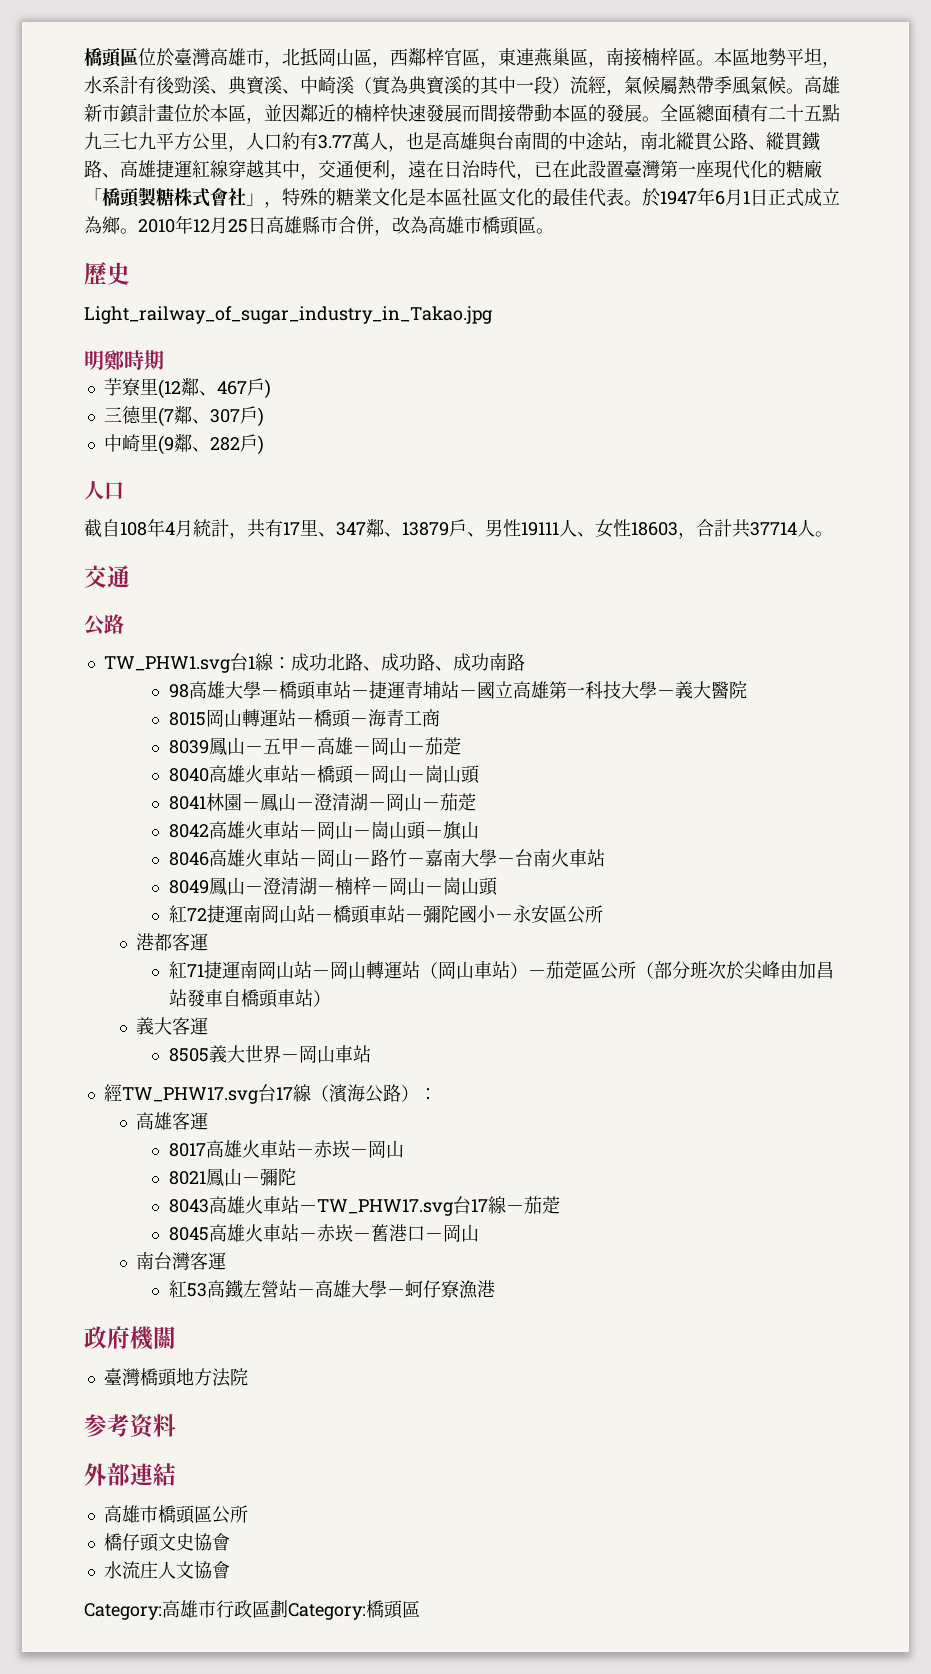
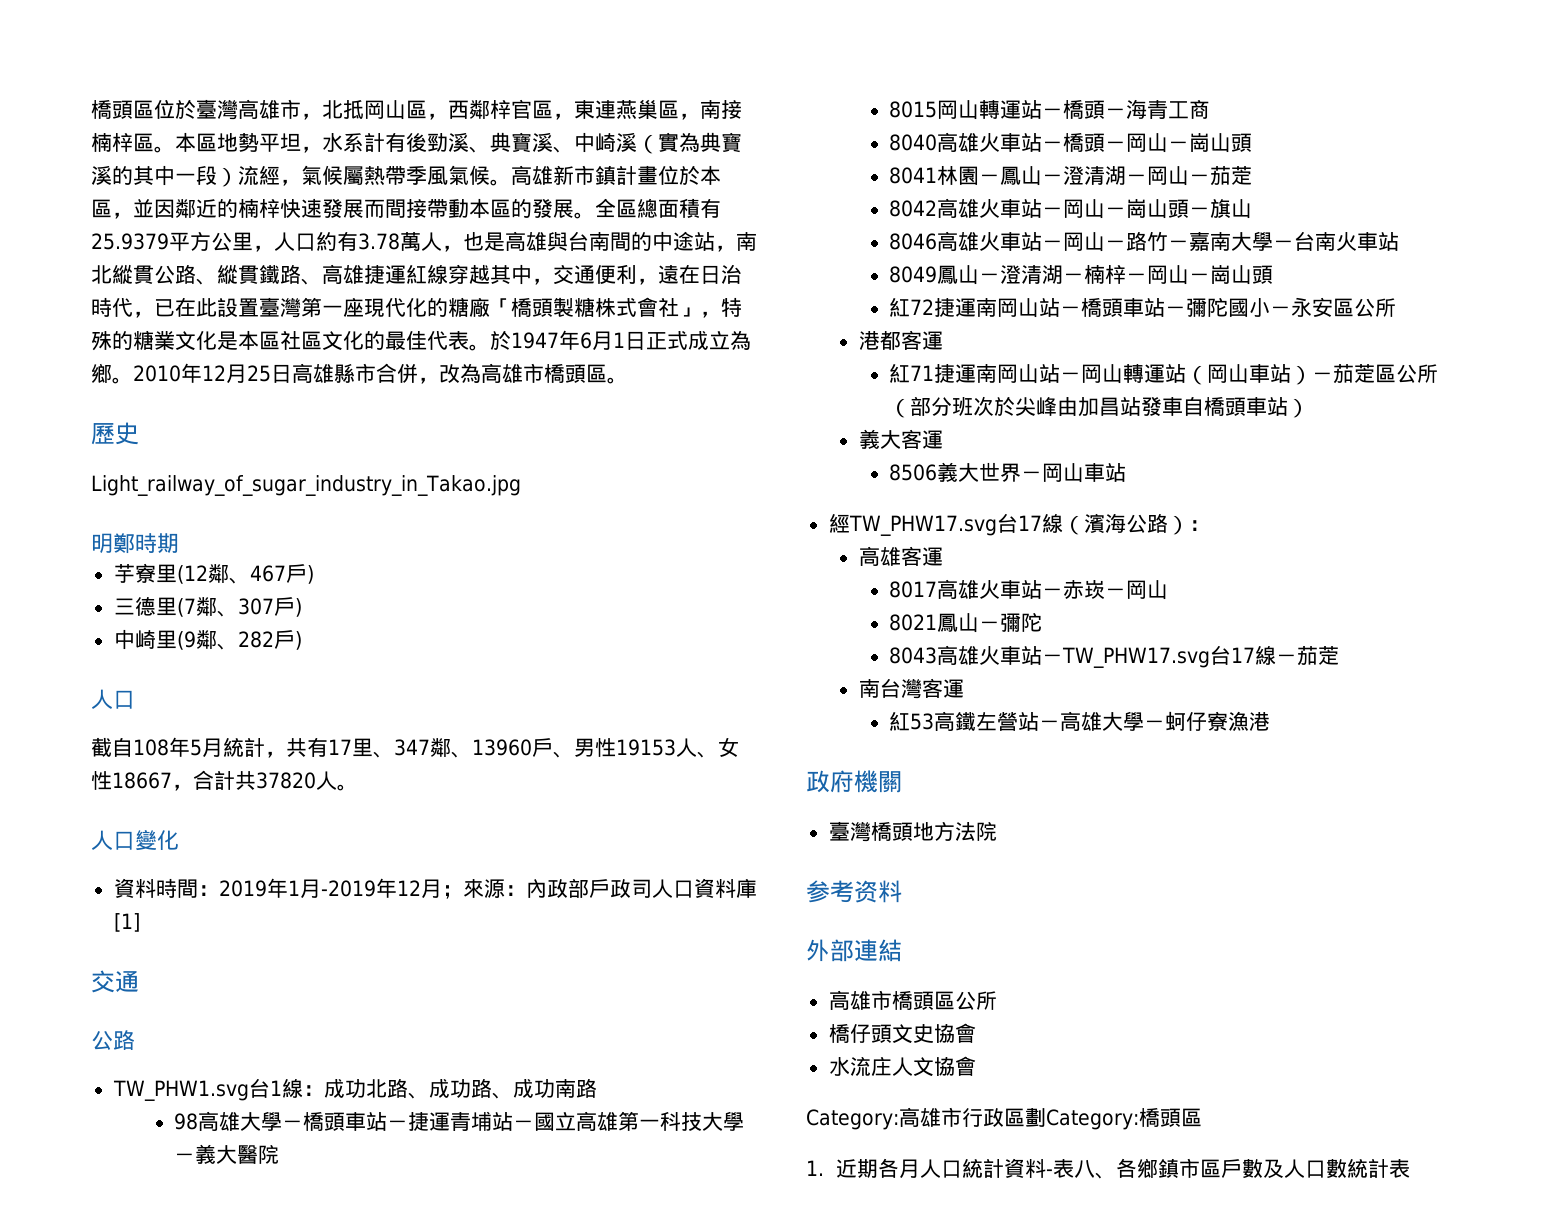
- 全區總面積有二十五點九三七九平方公里，人口約有3.77萬人，也是高雄與台南間的中途站，南北縱貫公路、縱貫鐵路、高雄捷運紅線穿越其中，交通便利，遠在日治時代，已在此設置臺灣第一座現代化的糖廠「橋頭製糖株式會社」，特殊的糖業文化是本區社區文化的最佳代表。
+ 全區總面積有25.9379平方公里，人口約有3.78萬人，也是高雄與台南間的中途站，南北縱貫公路、縱貫鐵路、高雄捷運紅線穿越其中，交通便利，遠在日治時代，已在此設置臺灣第一座現代化的糖廠「橋頭製糖株式會社」，特殊的糖業文化是本區社區文化的最佳代表。
- 截自108年4月統計，共有17里、347鄰、13879戶、男性19111人、女性18603，合計共37714人。
+ 截自108年5月統計，共有17里、347鄰、13960戶、男性19153人、女性18667，合計共37820人。
+ 人口變化
+ 資料時間：2019年1月-2019年12月；來源：內政部戶政司人口資料庫[1]
- 8039鳳山－五甲－高雄－岡山－茄萣
- 8505義大世界－岡山車站
+ 8506義大世界－岡山車站
- 8045高雄火車站－赤崁－舊港口－岡山
+ 1.近期各月人口統計資料-表八、各鄉鎮市區戶數及人口數統計表

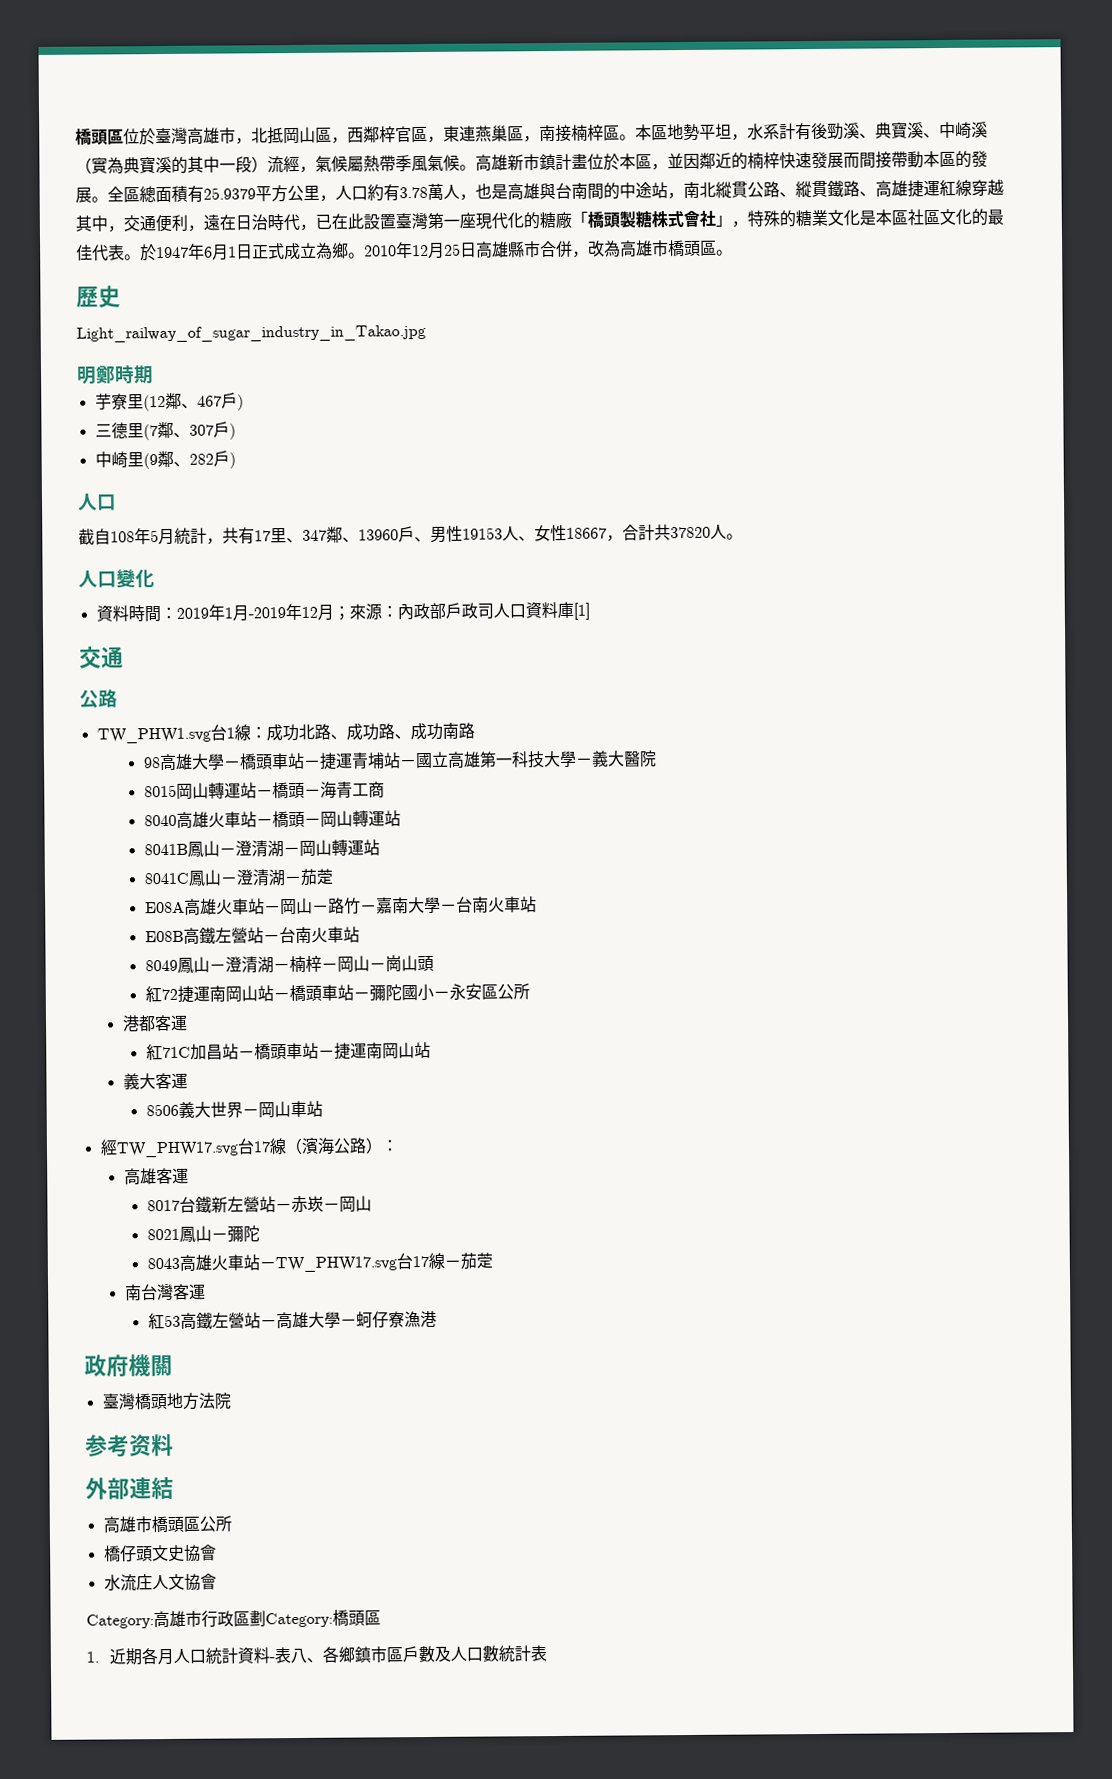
- 8040高雄火車站－橋頭－岡山－崗山頭
- 8041林園－鳳山－澄清湖－岡山－茄萣
- 8042高雄火車站－岡山－崗山頭－旗山
- 8046高雄火車站－岡山－路竹－嘉南大學－台南火車站
+ 8040高雄火車站－橋頭－岡山轉運站
+ 8041B鳳山－澄清湖－岡山轉運站
+ 8041C鳳山－澄清湖－茄萣
+ E08A高雄火車站－岡山－路竹－嘉南大學－台南火車站
+ E08B高鐵左營站－台南火車站
- 紅71捷運南岡山站－岡山轉運站（岡山車站）－茄萣區公所（部分班次於尖峰由加昌站發車自橋頭車站）
+ 紅71C加昌站－橋頭車站－捷運南岡山站
- 8017高雄火車站－赤崁－岡山
+ 8017台鐵新左營站－赤崁－岡山

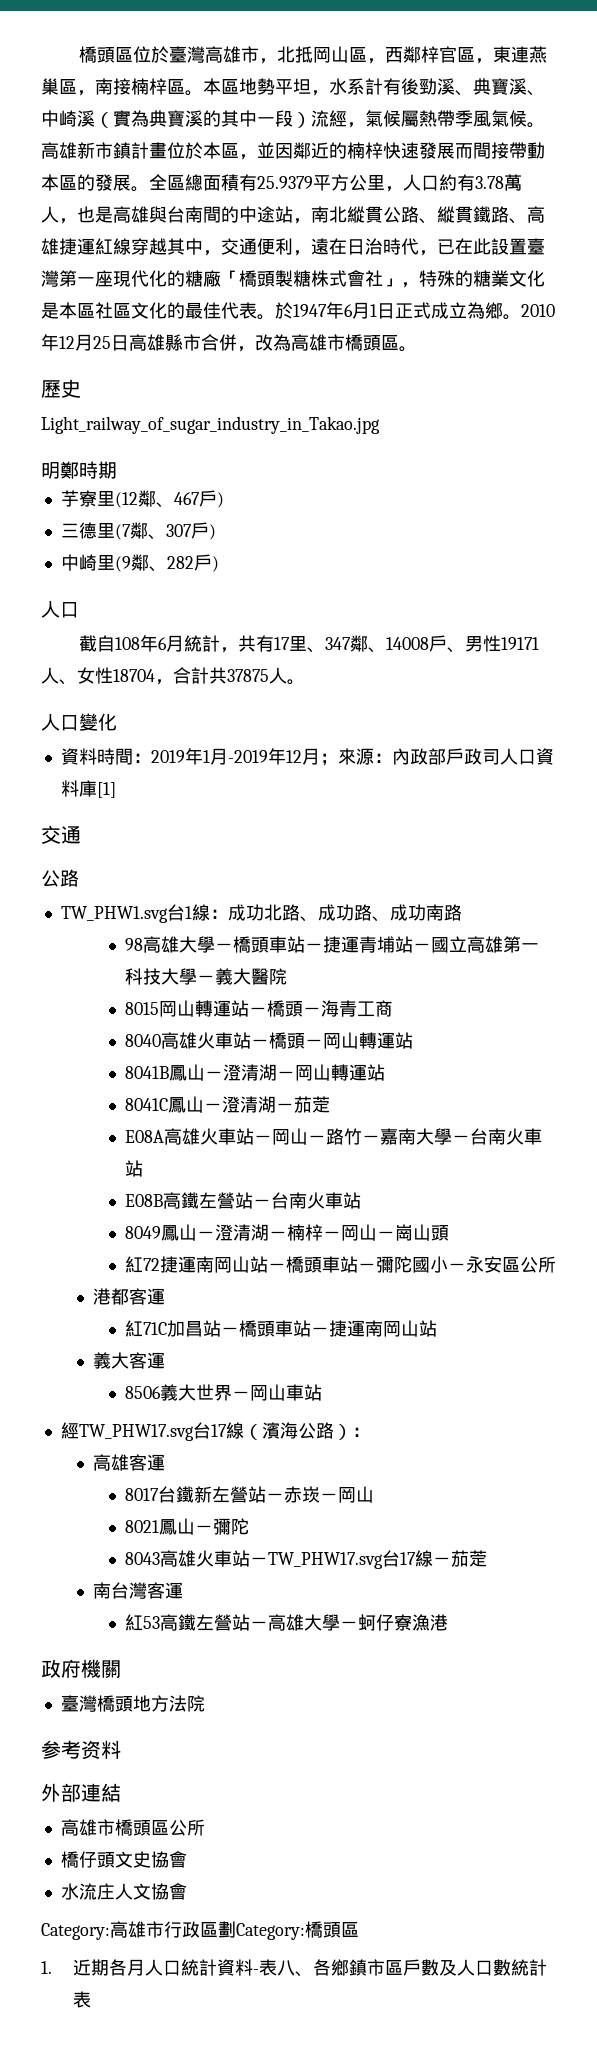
- 截自108年5月統計，共有17里、347鄰、13960戶、男性19153人、女性18667，合計共37820人。
+ 截自108年6月統計，共有17里、347鄰、14008戶、男性19171人、女性18704，合計共37875人。

